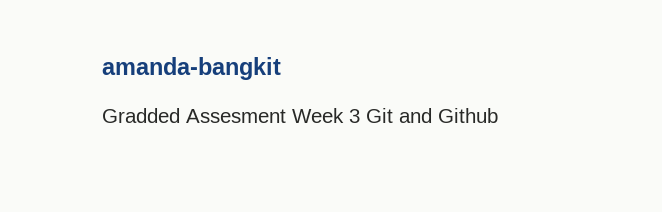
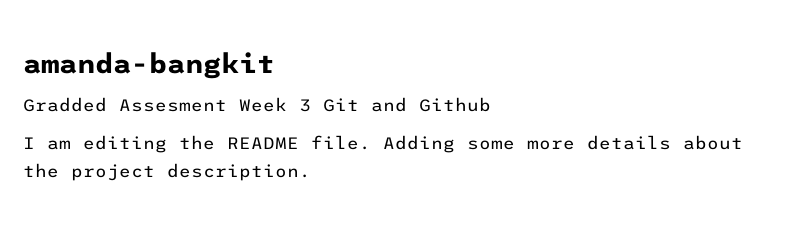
+ I am editing the README file. Adding some more details about the project description.

